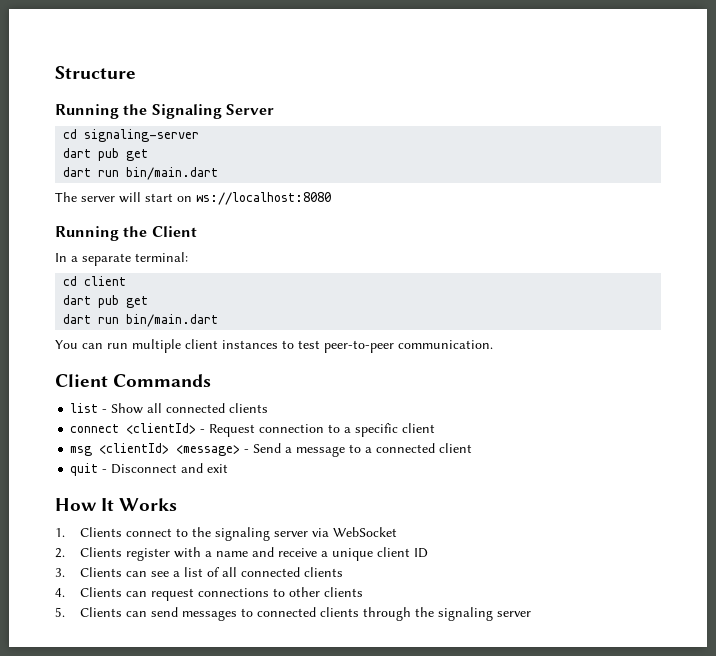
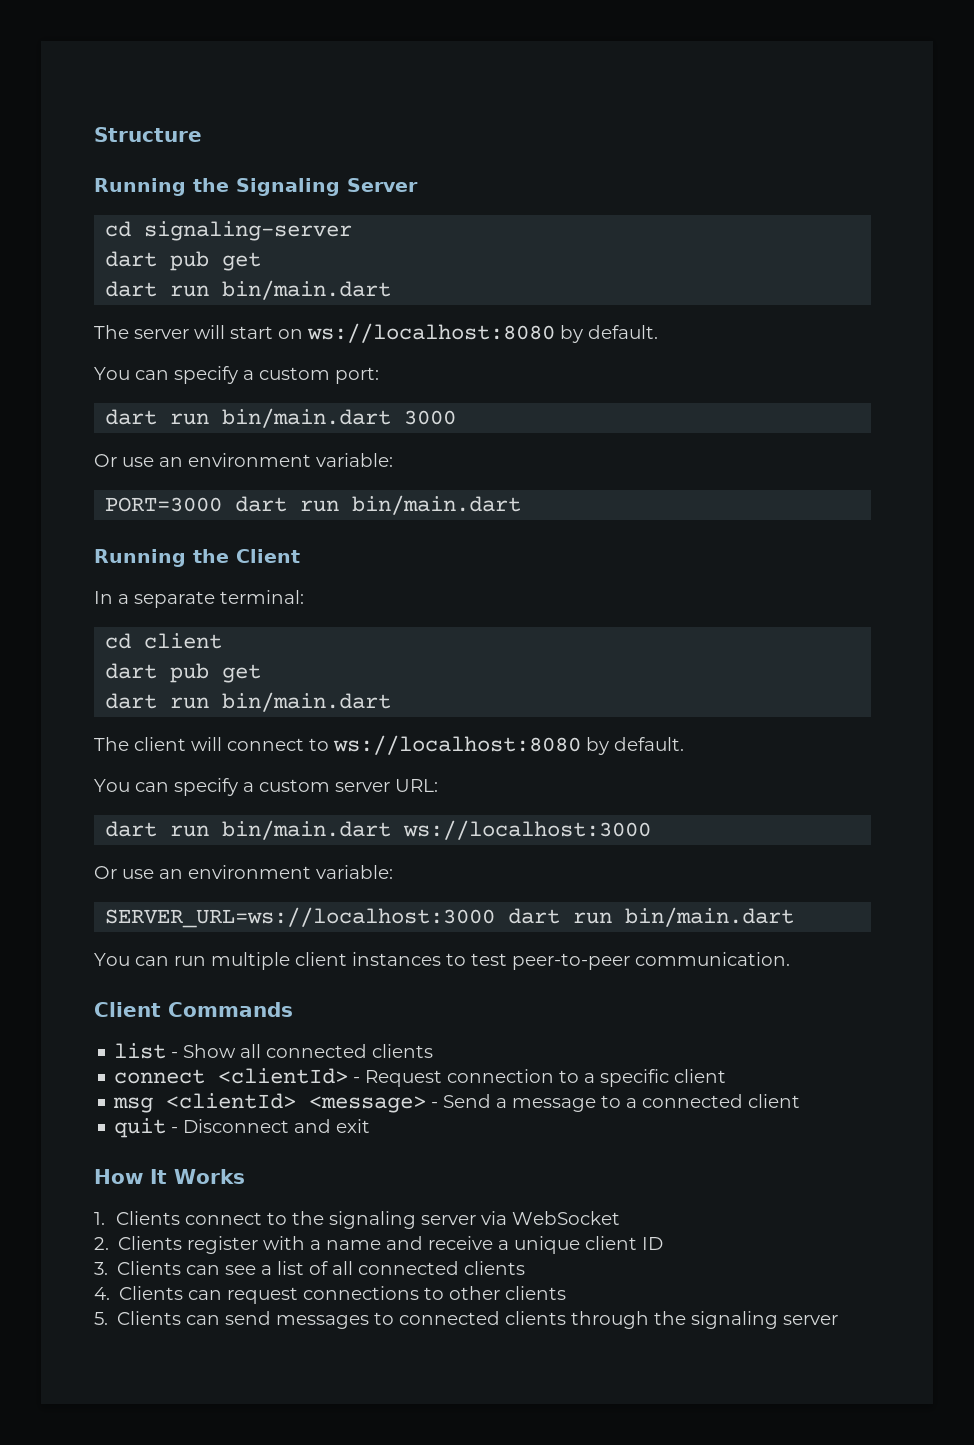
- The server will start on ws://localhost:8080
+ The server will start on ws://localhost:8080 by default.
+ You can specify a custom port:
+ dart run bin/main.dart 3000
+ Or use an environment variable:
+ PORT=3000 dart run bin/main.dart
+ The client will connect to ws://localhost:8080 by default.
+ You can specify a custom server URL:
+ dart run bin/main.dart ws://localhost:3000
+ Or use an environment variable:
+ SERVER_URL=ws://localhost:3000 dart run bin/main.dart

